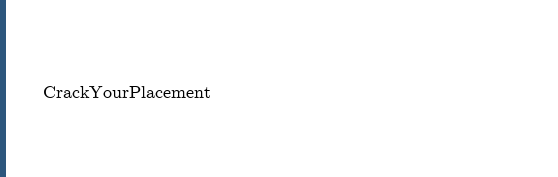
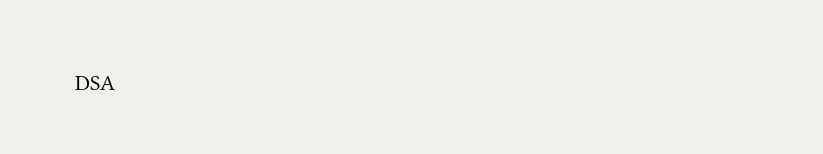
- CrackYourPlacement
+ DSA

